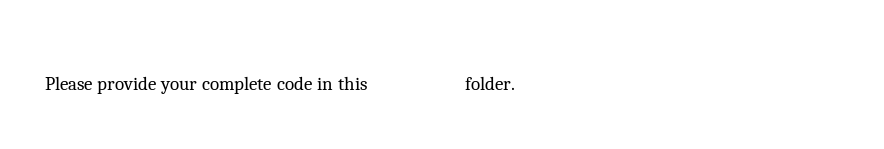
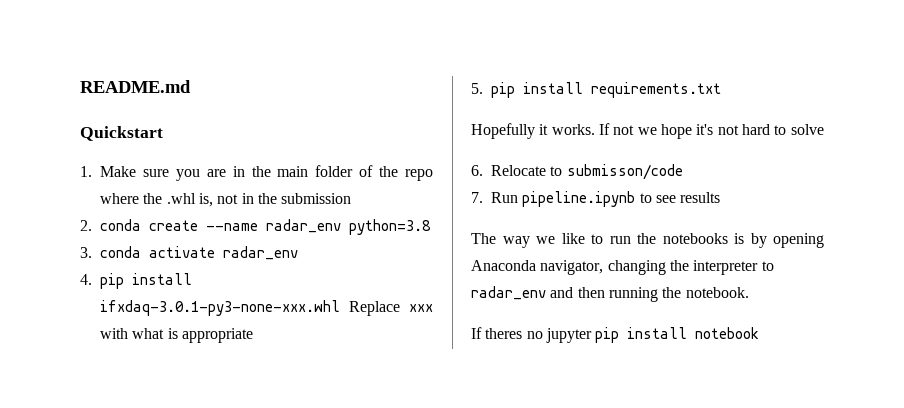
- Please provide your complete code in this folder.
+ README.md
+ Quickstart
+ 1. Make sure you are in the main folder of the repo where the .whl is, not in the submission
+ 2. conda create --name radar_env python=3.8
+ 3. conda activate radar_env
+ 4. pip install ifxdaq-3.0.1-py3-none-xxx.whl Replace xxx with what is appropriate
+ 5. pip install requirements.txt
+ Hopefully it works. If not we hope it's not hard to solve
+ 6. Relocate to submisson/code
+ 7. Run pipeline.ipynb to see results
+ The way we like to run the notebooks is by opening Anaconda navigator, changing the interpreter to radar_env and then running the notebook.
+ If theres no jupyter pip install notebook

